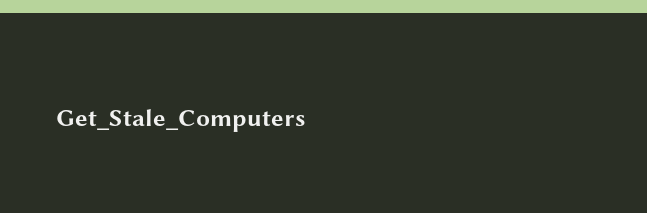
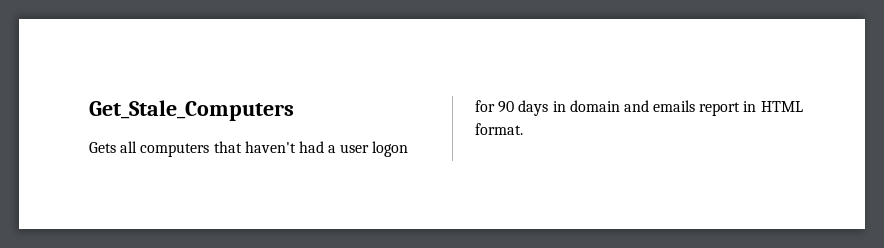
+ Gets all computers that haven't had a user logon for 90 days in domain and emails report in HTML format.

